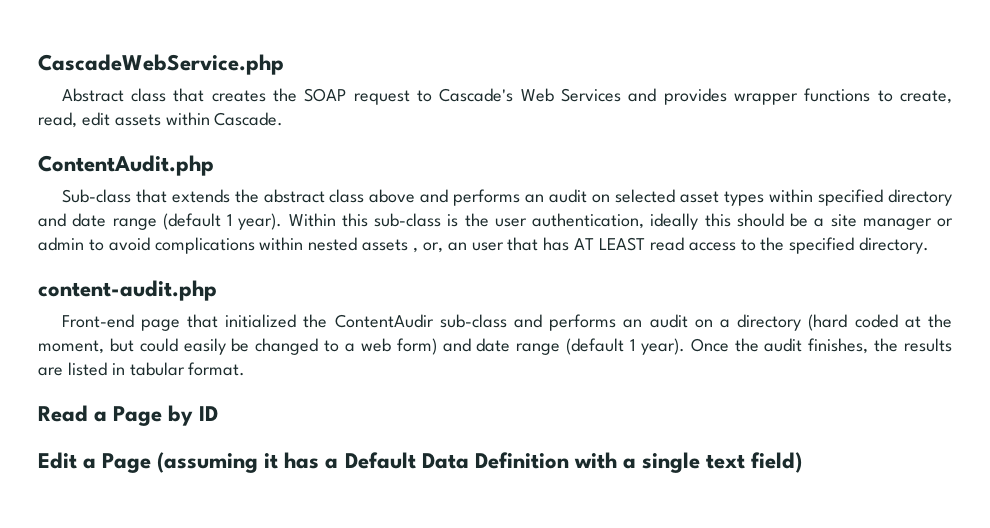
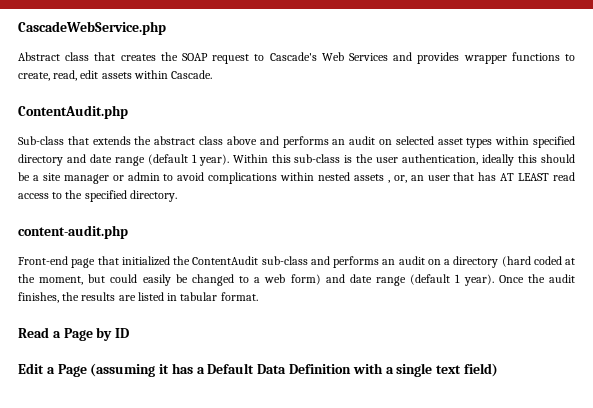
- Front-end page that initialized the ContentAudir sub-class and performs an audit on a directory (hard coded at the moment, but could easily be changed to a web form) and date range (default 1 year).
+ Front-end page that initialized the ContentAudit sub-class and performs an audit on a directory (hard coded at the moment, but could easily be changed to a web form) and date range (default 1 year).

